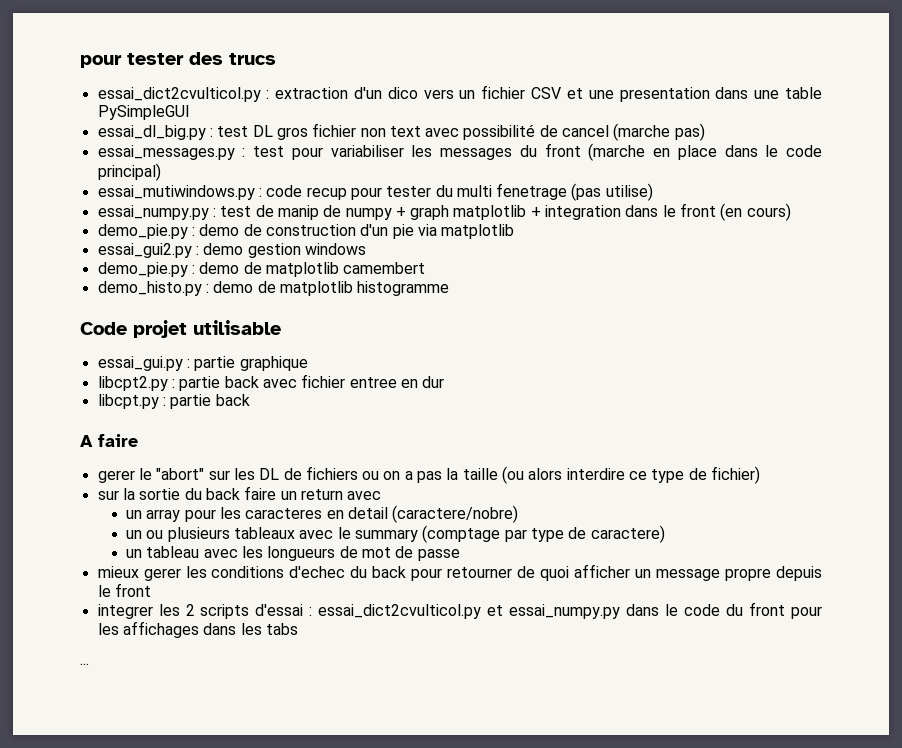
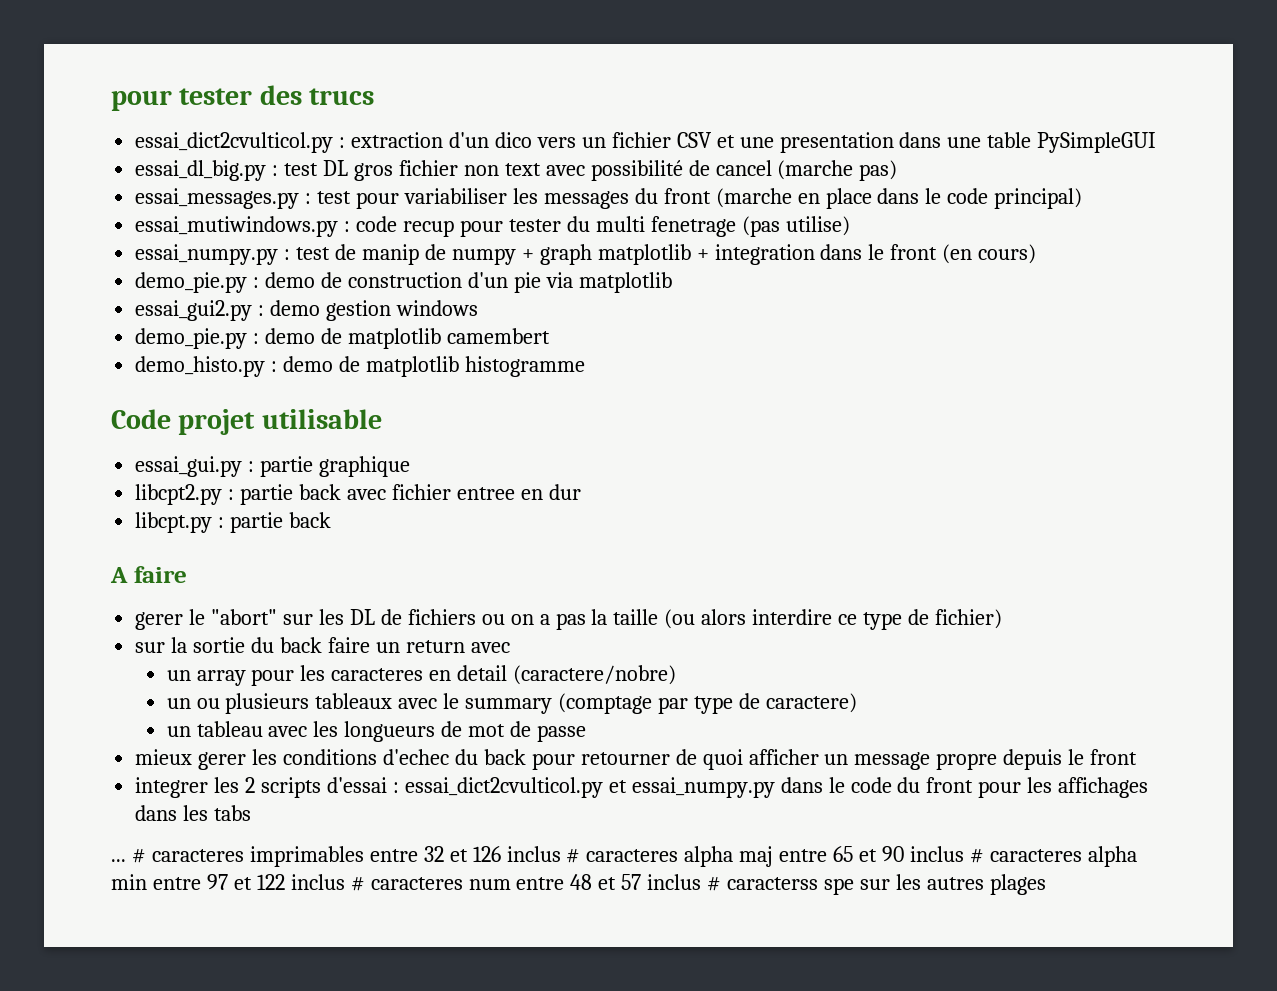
+ # caracteres imprimables entre 32 et 126 inclus # caracteres alpha maj entre 65 et 90 inclus # caracteres alpha min entre 97 et 122 inclus # caracteres num entre 48 et 57 inclus # caracterss spe sur les autres plages

